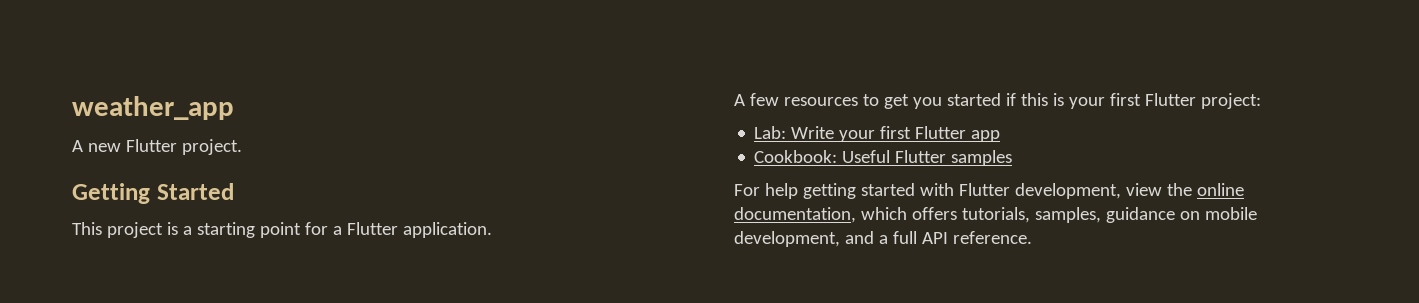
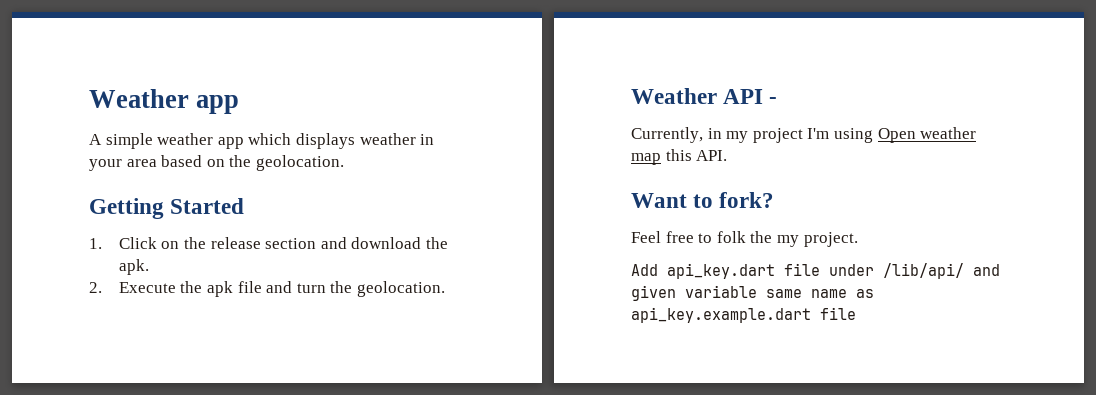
- weather_app
- A new Flutter project.
+ Weather app
+ A simple weather app which displays weather in your area based on the geolocation.
  Getting Started
- This project is a starting point for a Flutter application.
- A few resources to get you started if this is your first Flutter project:
- Lab: Write your first Flutter app
- Cookbook: Useful Flutter samples
- For help getting started with Flutter development, view the online documentation, which offers tutorials, samples, guidance on mobile development, and a full API reference.
+ 1. Click on the release section and download the apk.
+ 2. Execute the apk file and turn the geolocation.
+ Weather API -
+ Currently, in my project I'm using Open weather map this API.
+ Want to fork?
+ Feel free to folk the my project.
+ Add api_key.dart file under /lib/api/ and given variable same name as api_key.example.dart file

